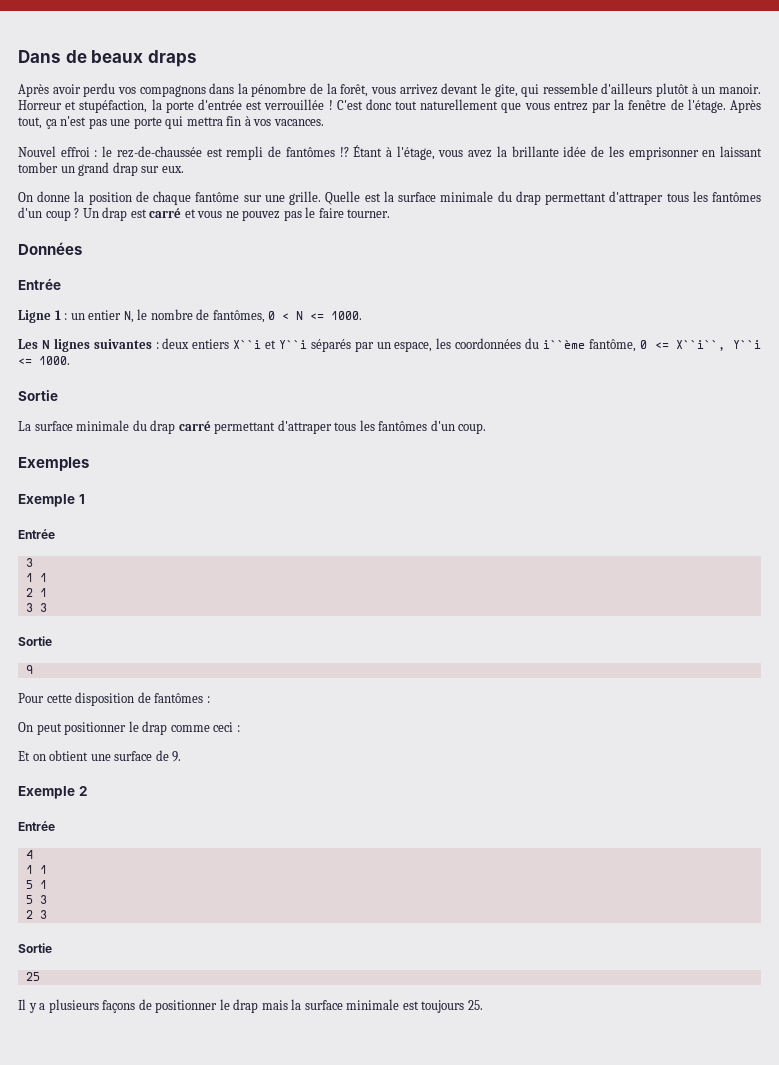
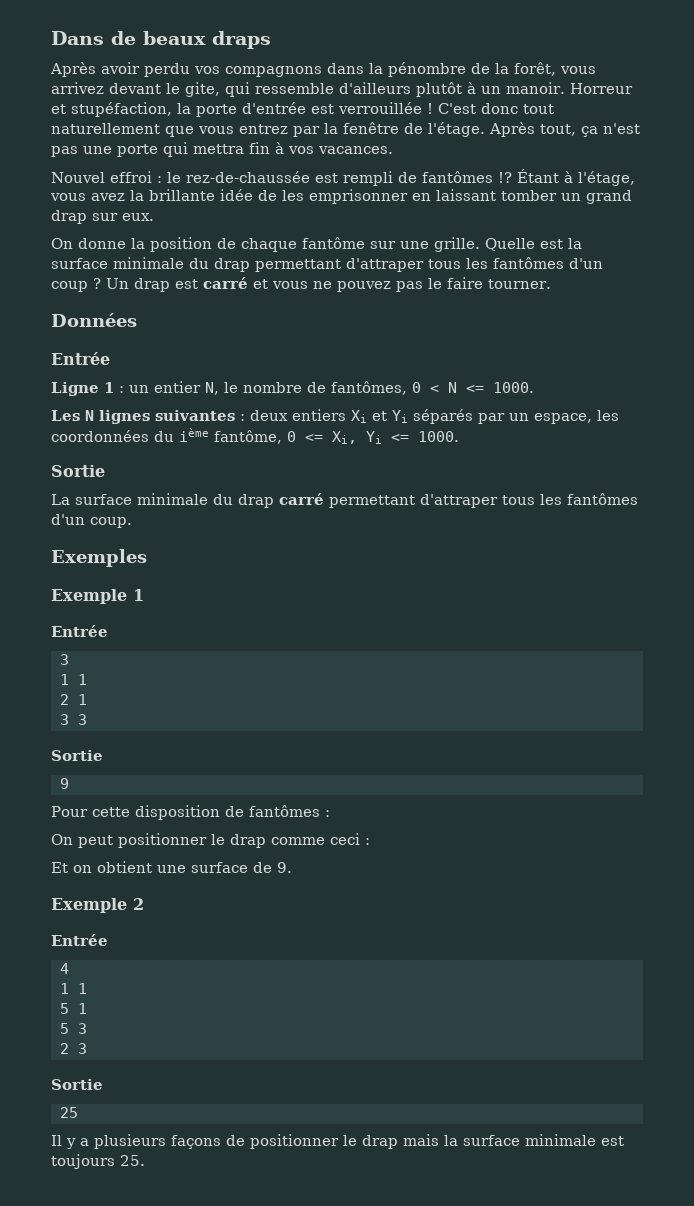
- Les N lignes suivantes : deux entiers X``i et Y``i séparés par un espace, les coordonnées du i``ème fantôme, 0 <= X``i``, Y``i <= 1000.
+ Les N lignes suivantes : deux entiers Xi et Yi séparés par un espace, les coordonnées du ième fantôme, 0 <= Xi, Yi <= 1000.

